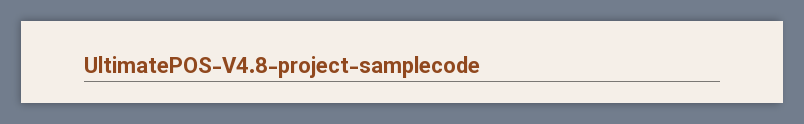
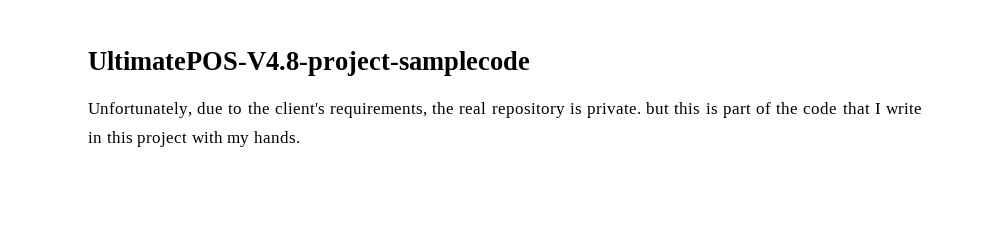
+ Unfortunately, due to the client's requirements, the real repository is private. but this is part of the code that I write in this project with my hands.

